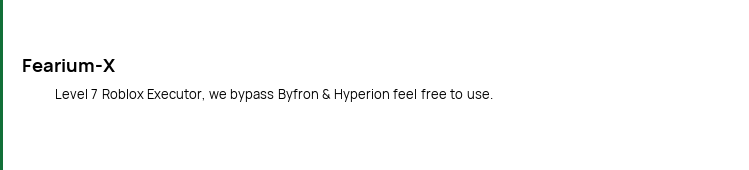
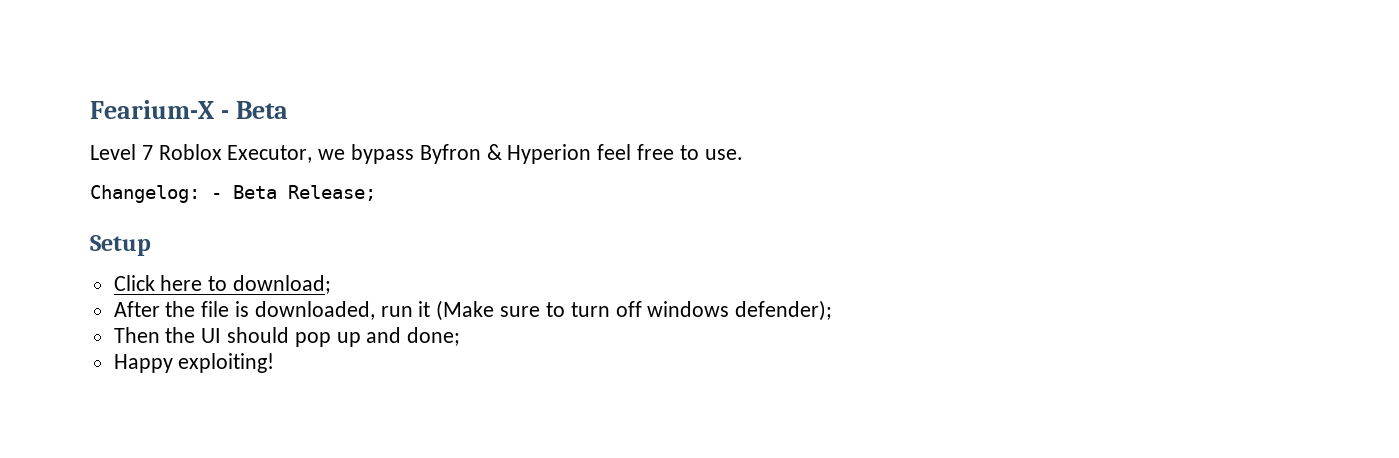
- Fearium-X
+ Fearium-X - Beta
+ Changelog: - Beta Release;
+ Setup
+ Click here to download;
+ After the file is downloaded, run it (Make sure to turn off windows defender);
+ Then the UI should pop up and done;
+ Happy exploiting!

